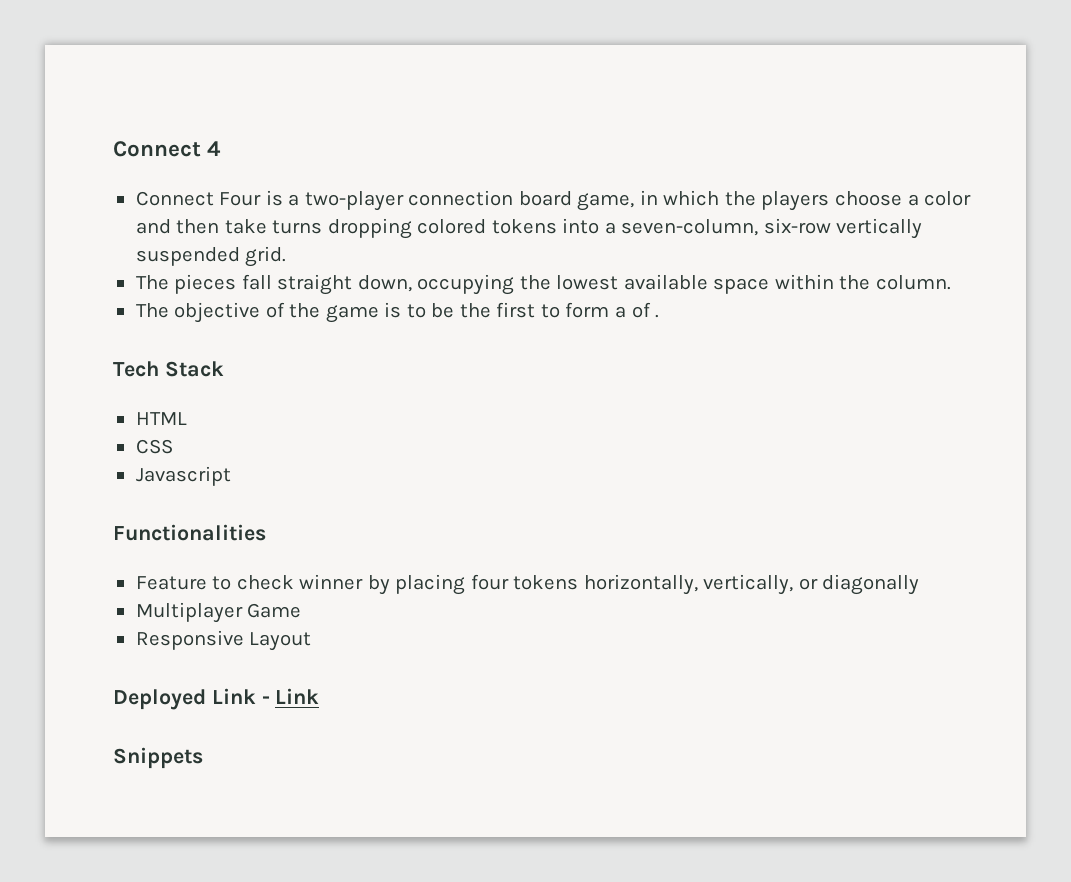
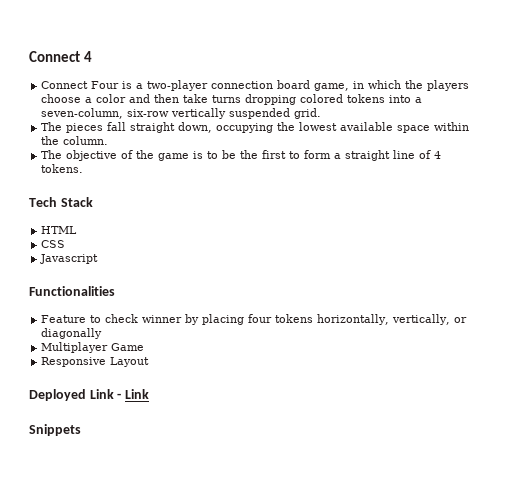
- The objective of the game is to be the first to form a of .
+ The objective of the game is to be the first to form a straight line of 4 tokens.

